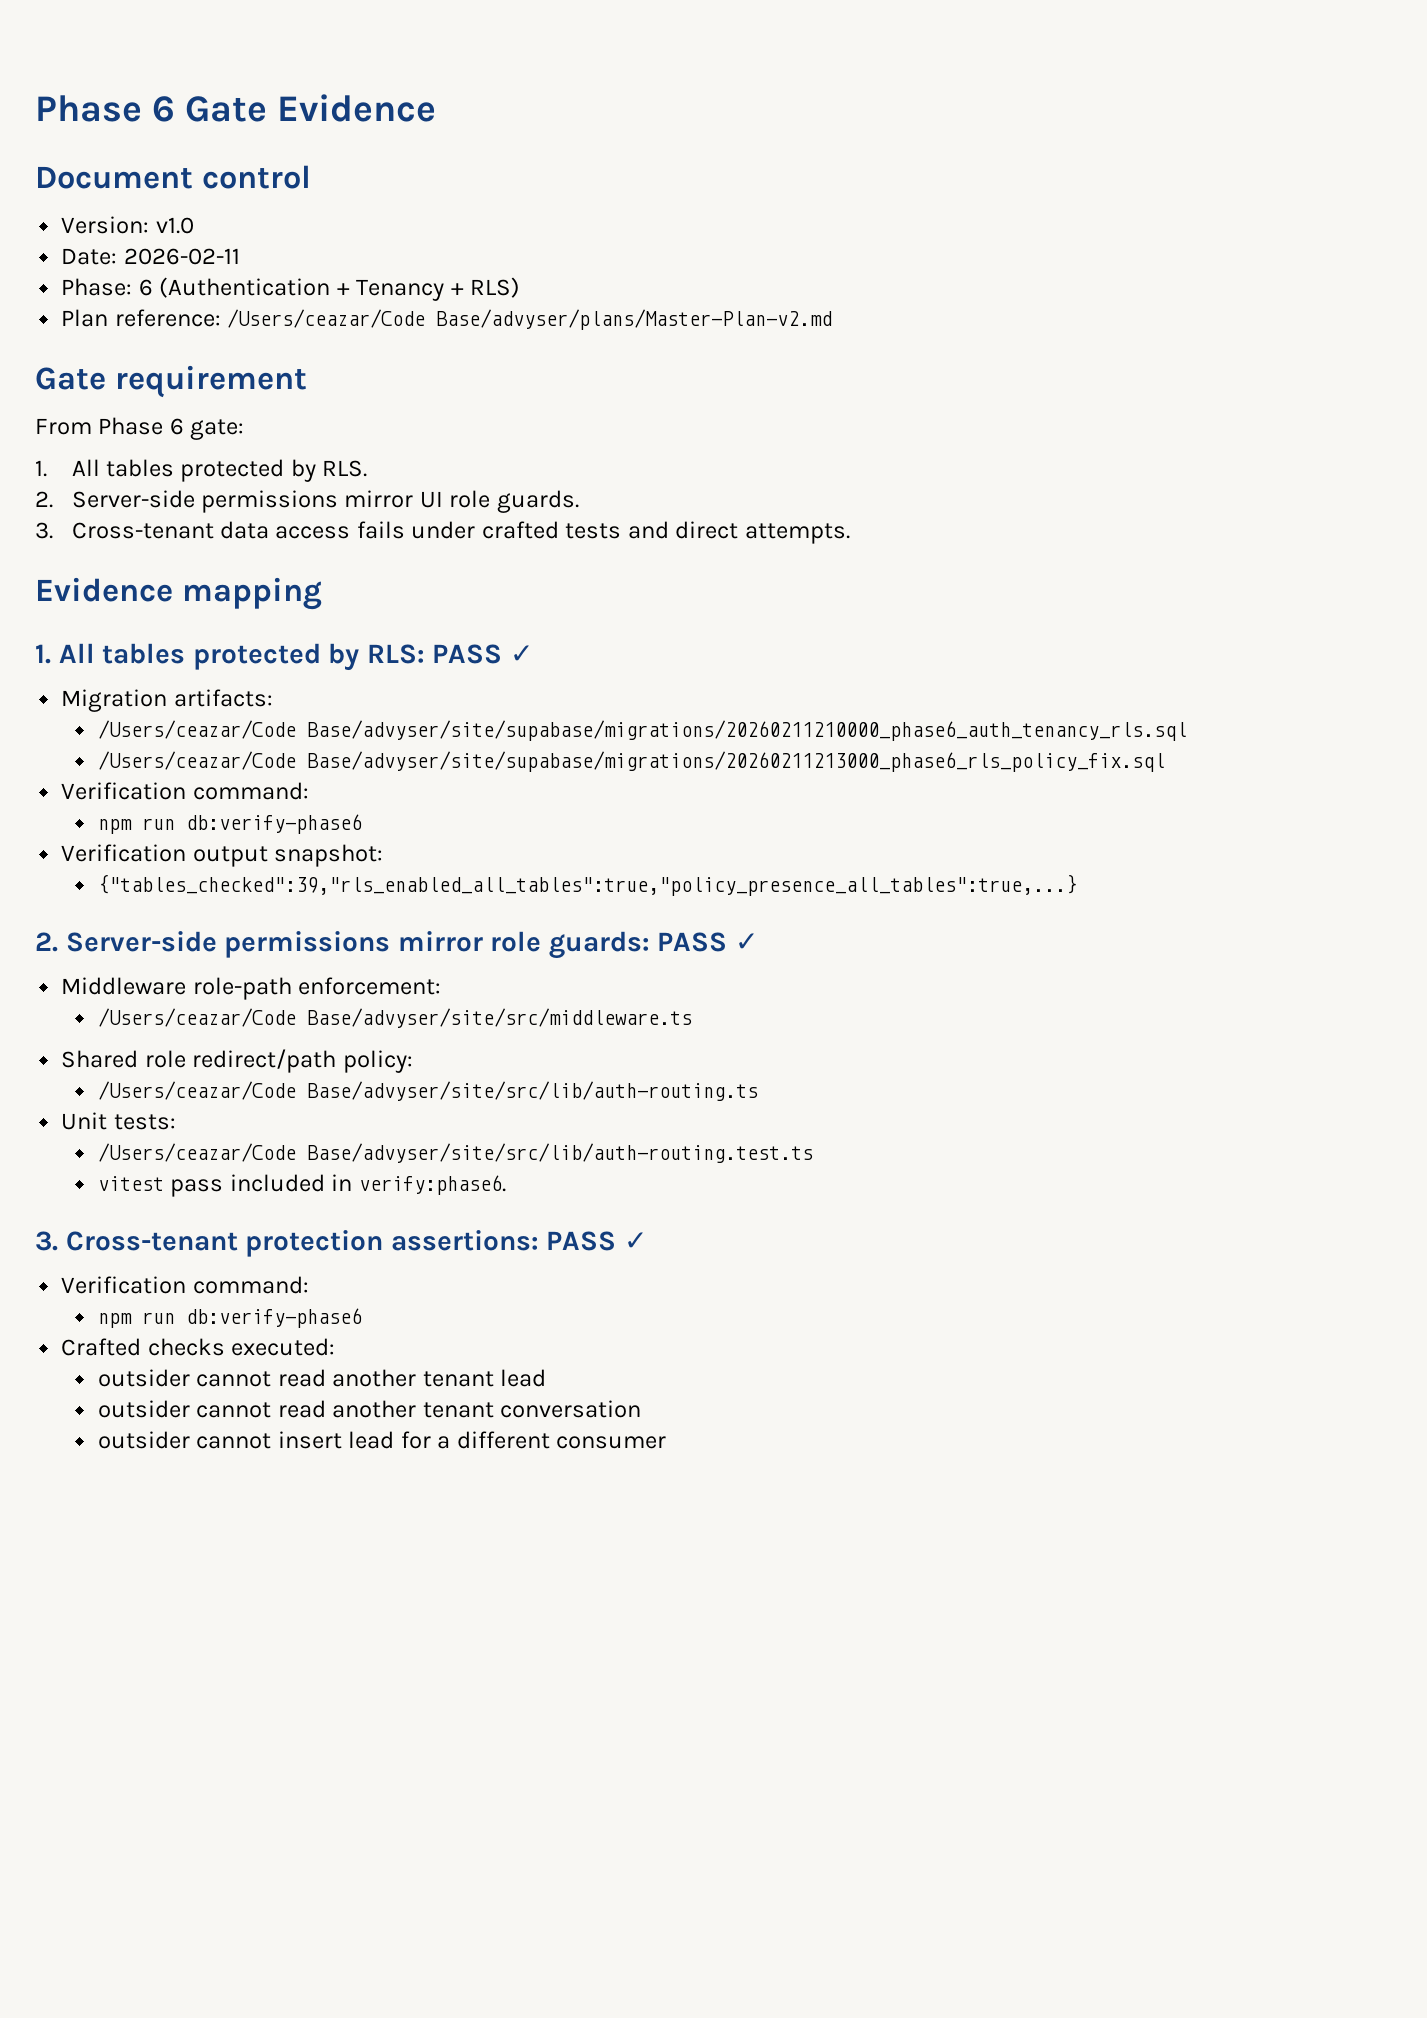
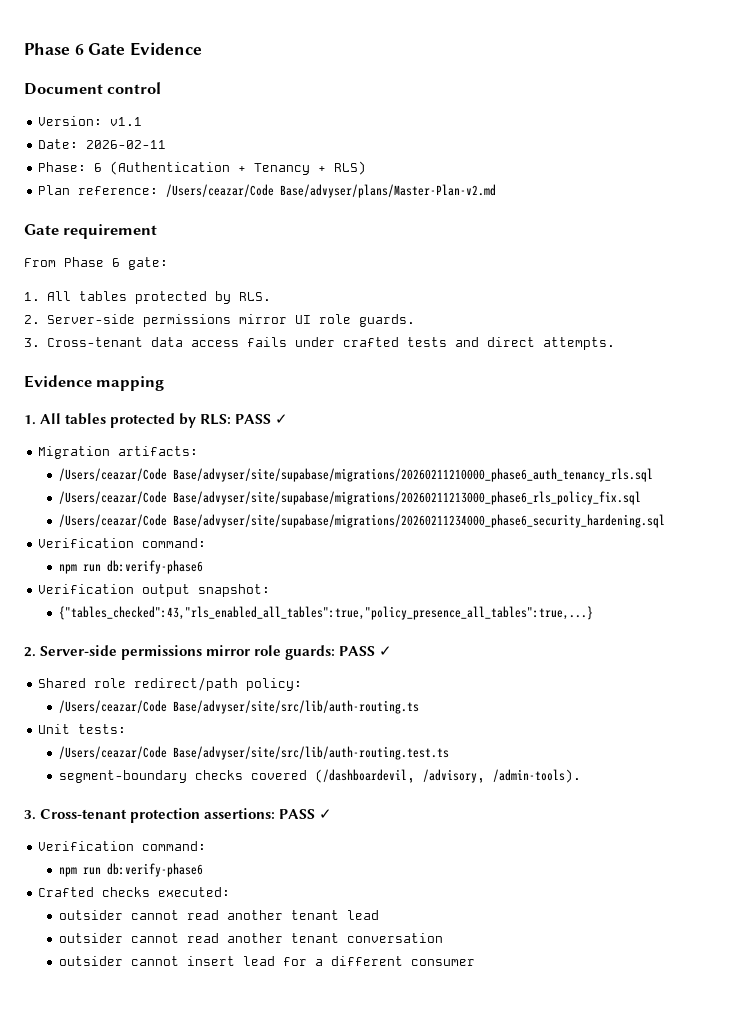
- Version: v1.0
+ Version: v1.1
+ /Users/ceazar/Code Base/advyser/site/supabase/migrations/20260211234000_phase6_security_hardening.sql
- {"tables_checked":39,"rls_enabled_all_tables":true,"policy_presence_all_tables":true,...}
+ {"tables_checked":43,"rls_enabled_all_tables":true,"policy_presence_all_tables":true,...}
- Middleware role-path enforcement:
- /Users/ceazar/Code Base/advyser/site/src/middleware.ts
- vitest pass included in verify:phase6.
+ segment-boundary checks covered (/dashboardevil, /advisory, /admin-tools).

